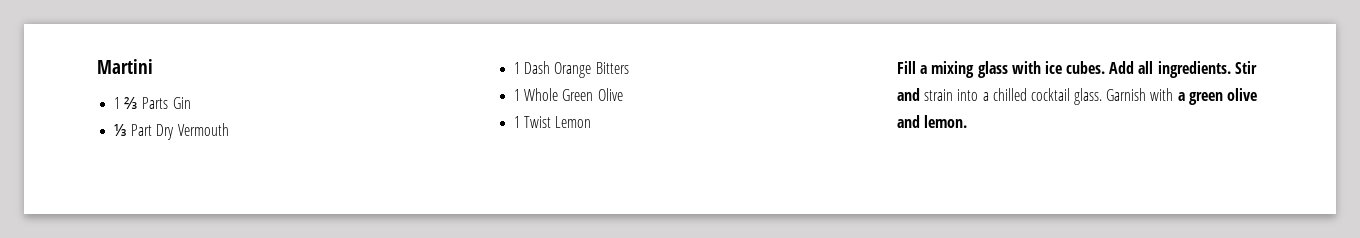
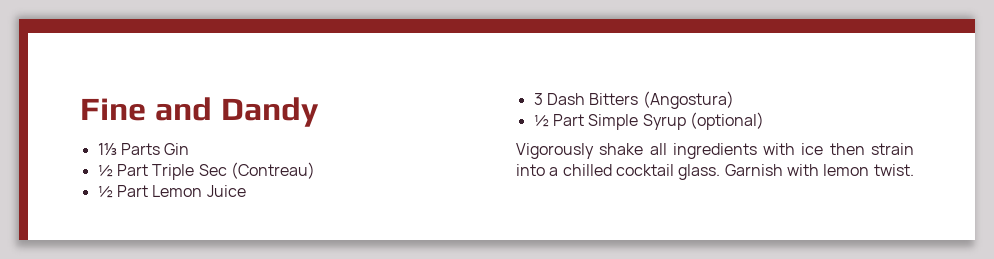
- Martini
- 1 ⅔ Parts Gin
- ⅓ Part Dry Vermouth
- 1 Dash Orange Bitters
- 1 Whole Green Olive
- 1 Twist Lemon
- Fill a mixing glass with ice cubes. Add all ingredients. Stir and strain into a chilled cocktail glass.
+ Fine and Dandy
+ 1⅓ Parts Gin
+ ½ Part Triple Sec (Contreau)
+ ½ Part Lemon Juice
+ 3 Dash Bitters (Angostura)
+ ½ Part Simple Syrup (optional)
+ Vigorously shake all ingredients with ice then strain into a chilled cocktail glass.
- Garnish with a green olive and lemon.
+ Garnish with lemon twist.

